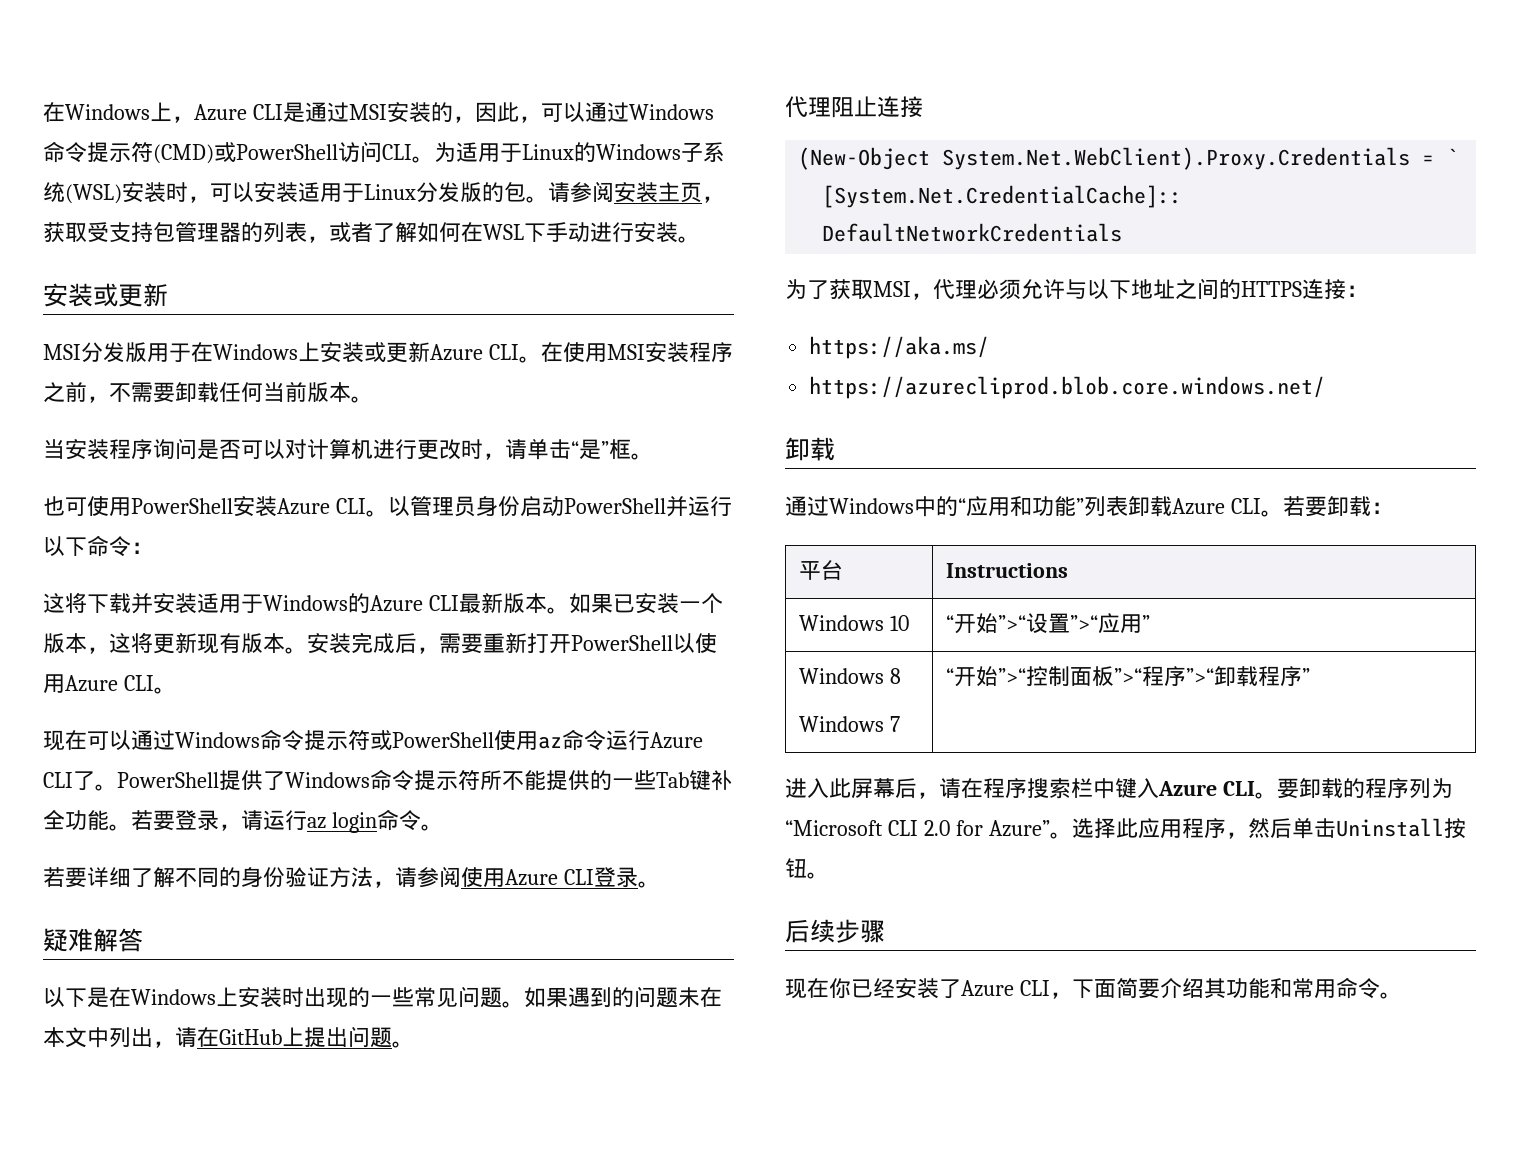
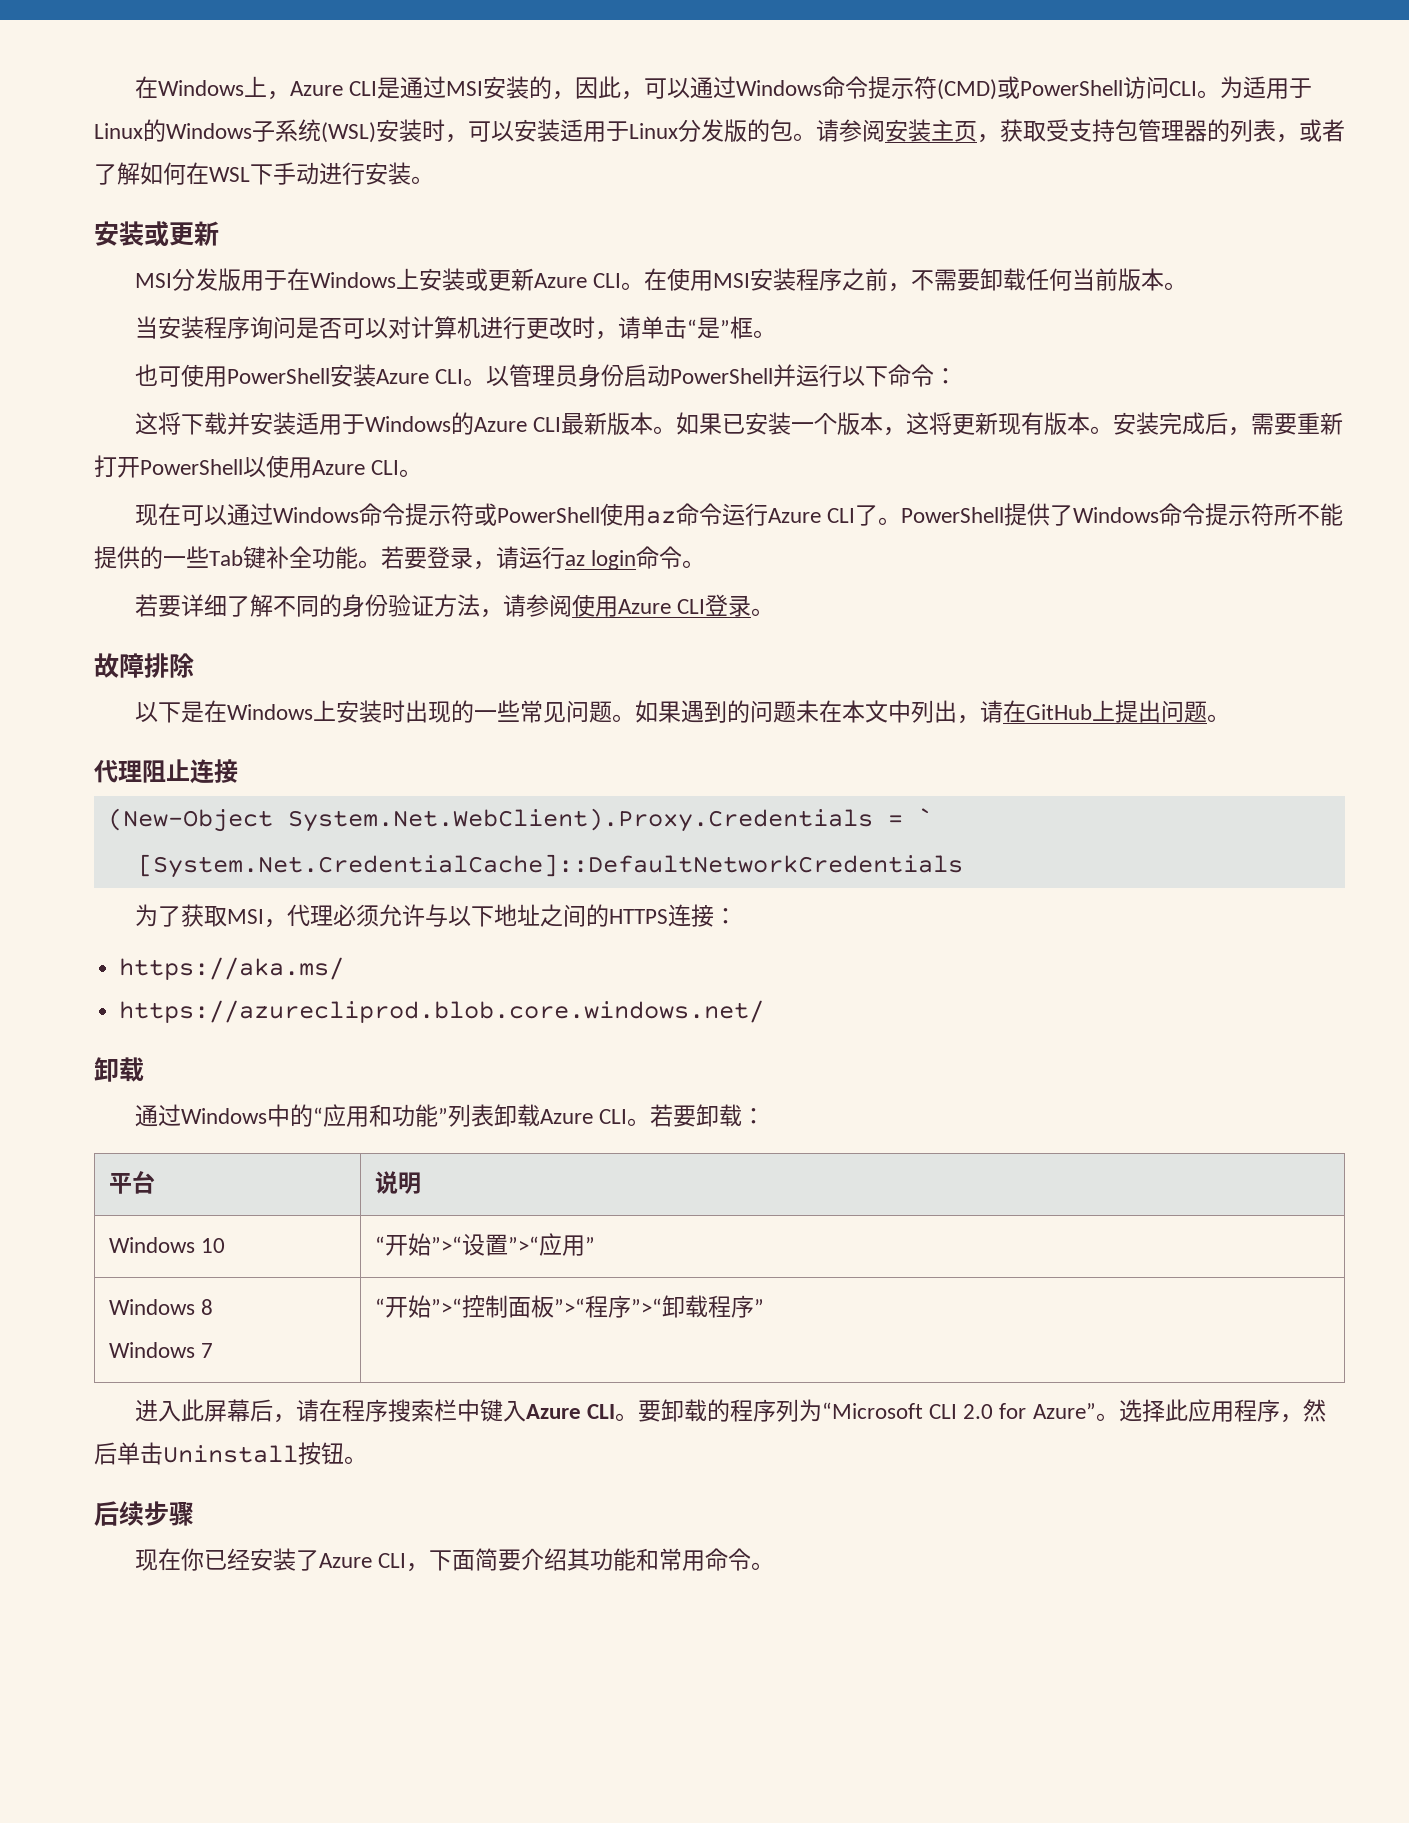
- 疑难解答
+ 故障排除
- 平台 | Instructions
+ 平台 | 说明

